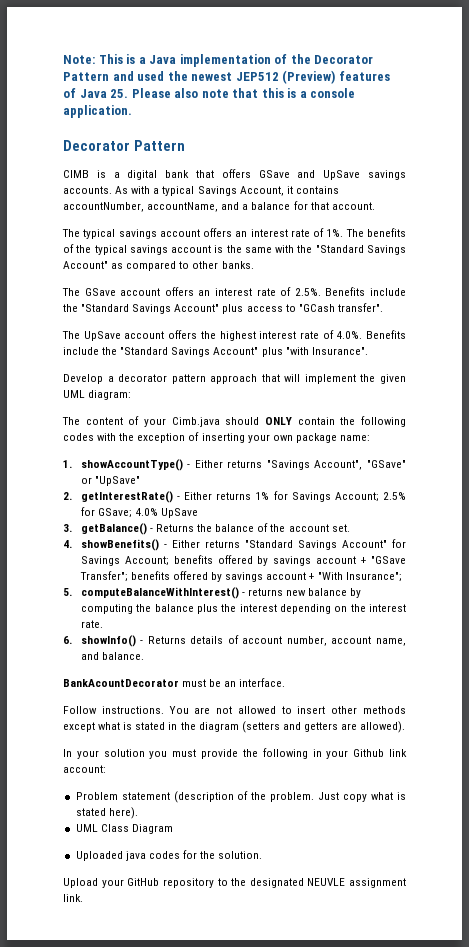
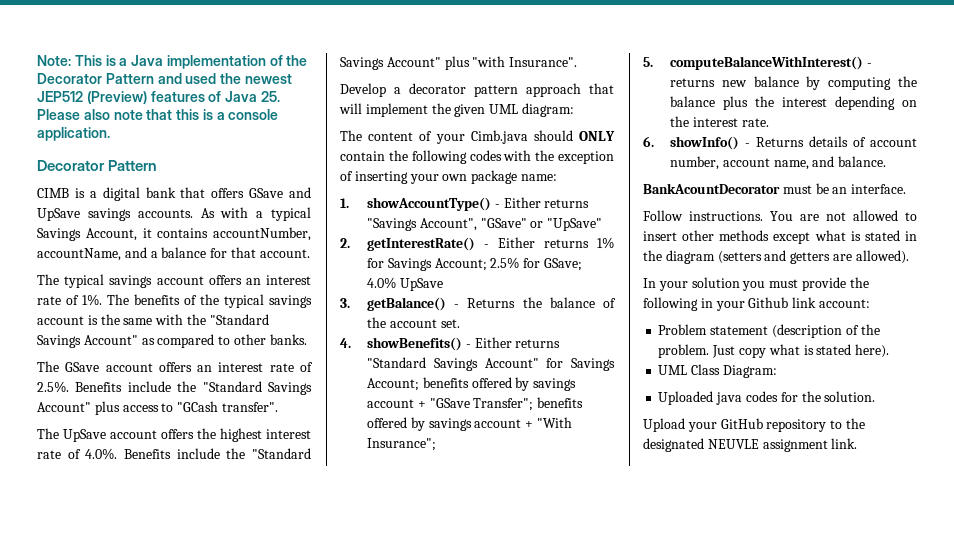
- UML Class Diagram
+ UML Class Diagram:

